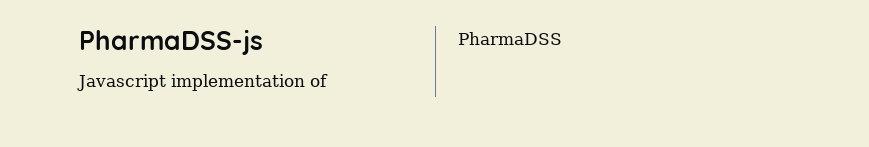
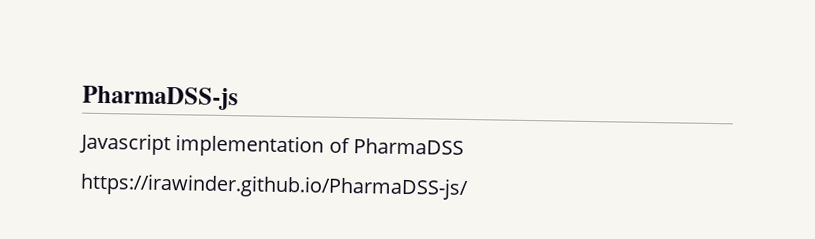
+ https://irawinder.github.io/PharmaDSS-js/

